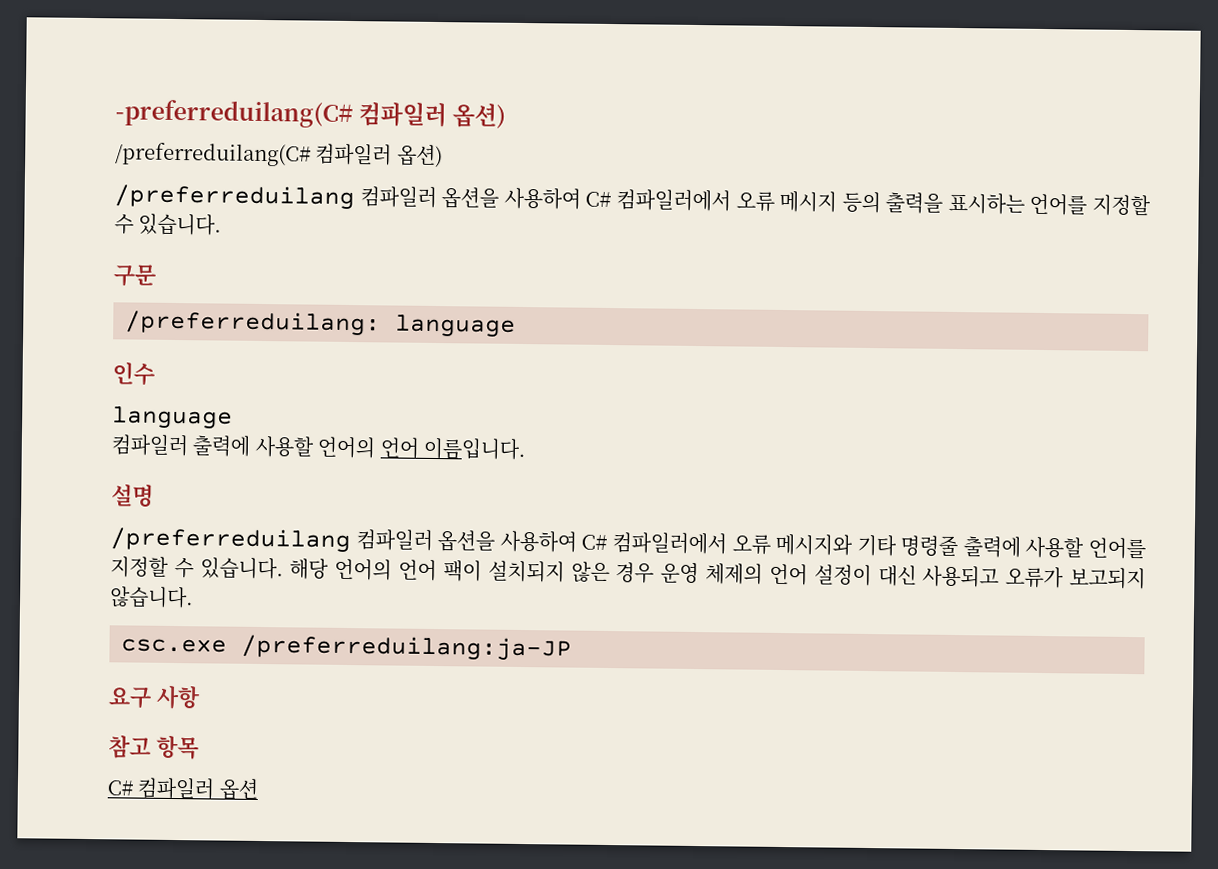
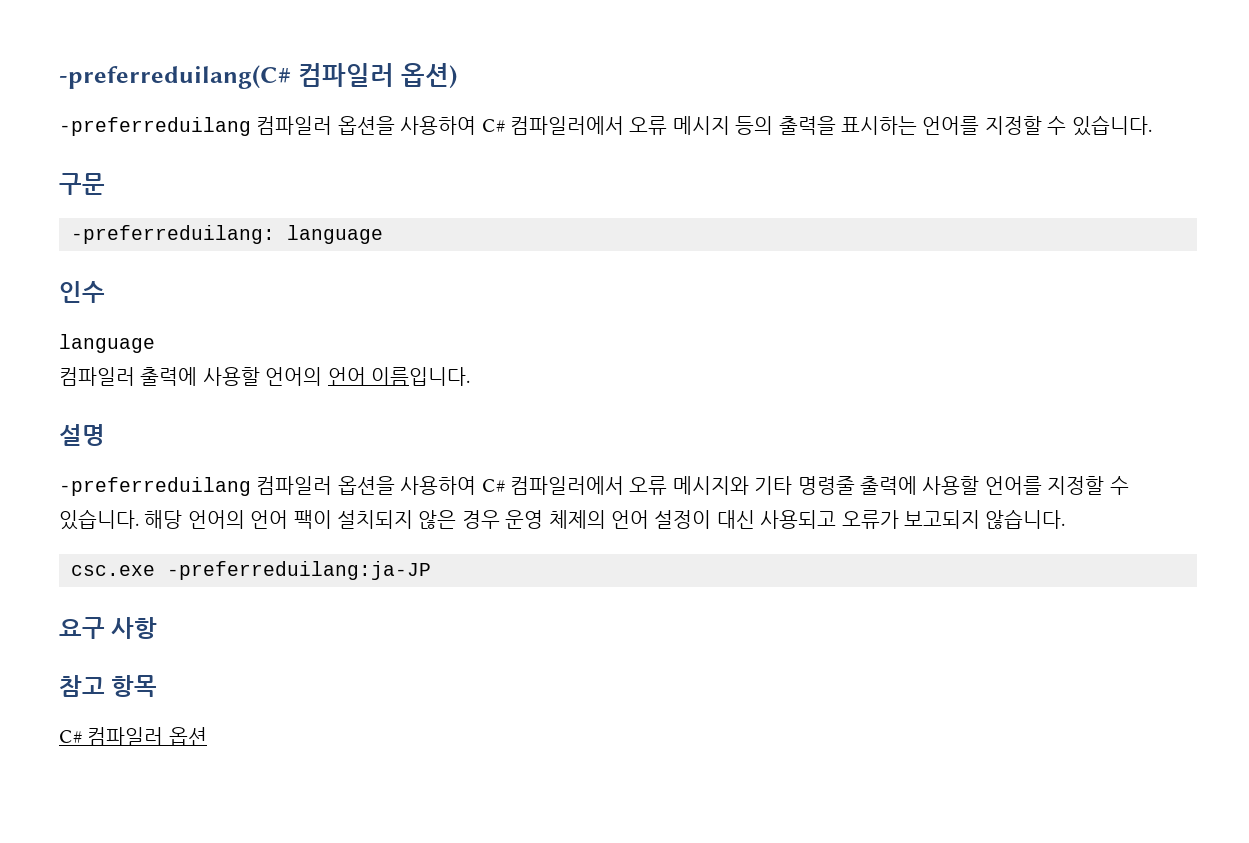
- /preferreduilang(C# 컴파일러 옵션)
- /preferreduilang 컴파일러 옵션을 사용하여 C# 컴파일러에서 오류 메시지 등의 출력을 표시하는 언어를 지정할 수 있습니다.
+ -preferreduilang 컴파일러 옵션을 사용하여 C# 컴파일러에서 오류 메시지 등의 출력을 표시하는 언어를 지정할 수 있습니다.
- /preferreduilang: language
+ -preferreduilang: language
- /preferreduilang 컴파일러 옵션을 사용하여 C# 컴파일러에서 오류 메시지와 기타 명령줄 출력에 사용할 언어를 지정할 수 있습니다.
+ -preferreduilang 컴파일러 옵션을 사용하여 C# 컴파일러에서 오류 메시지와 기타 명령줄 출력에 사용할 언어를 지정할 수 있습니다.
- csc.exe /preferreduilang:ja-JP
+ csc.exe -preferreduilang:ja-JP

